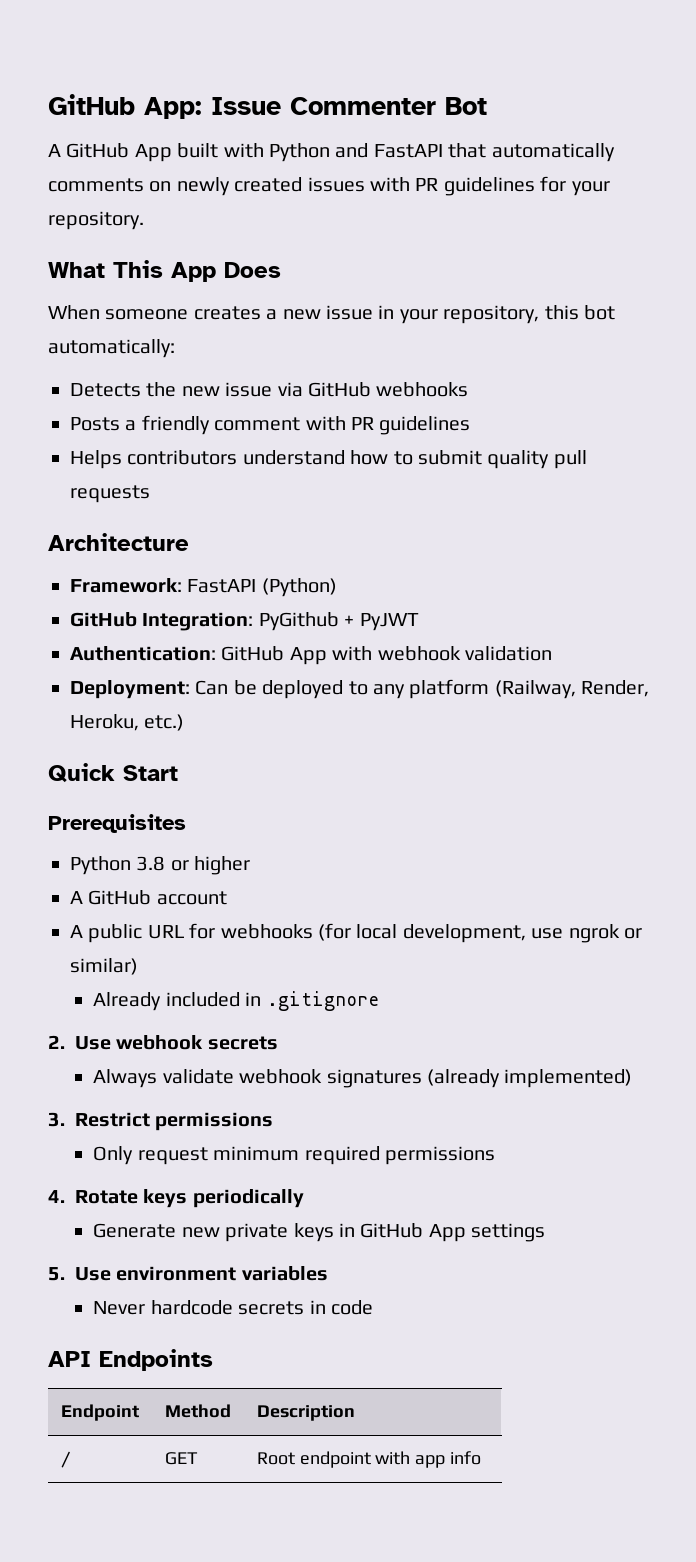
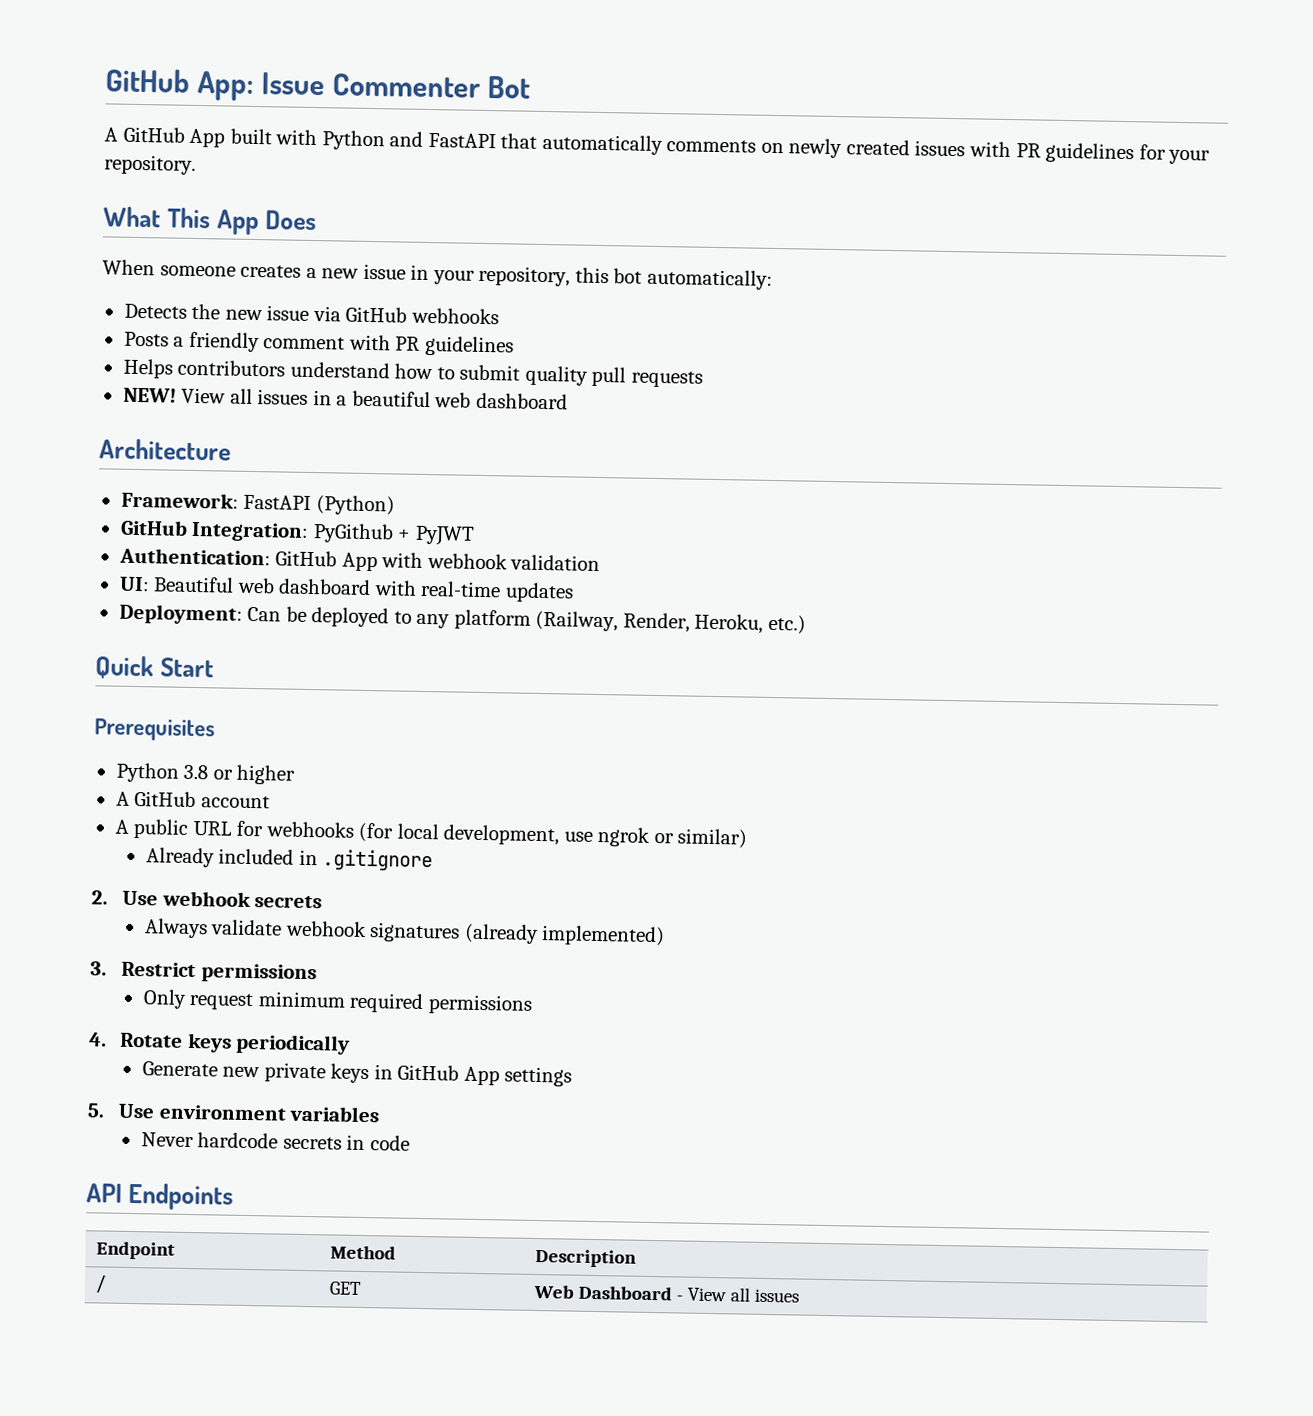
+ NEW! View all issues in a beautiful web dashboard
+ UI: Beautiful web dashboard with real-time updates
- / | GET | Root endpoint with app info
+ / | GET | Web Dashboard - View all issues

